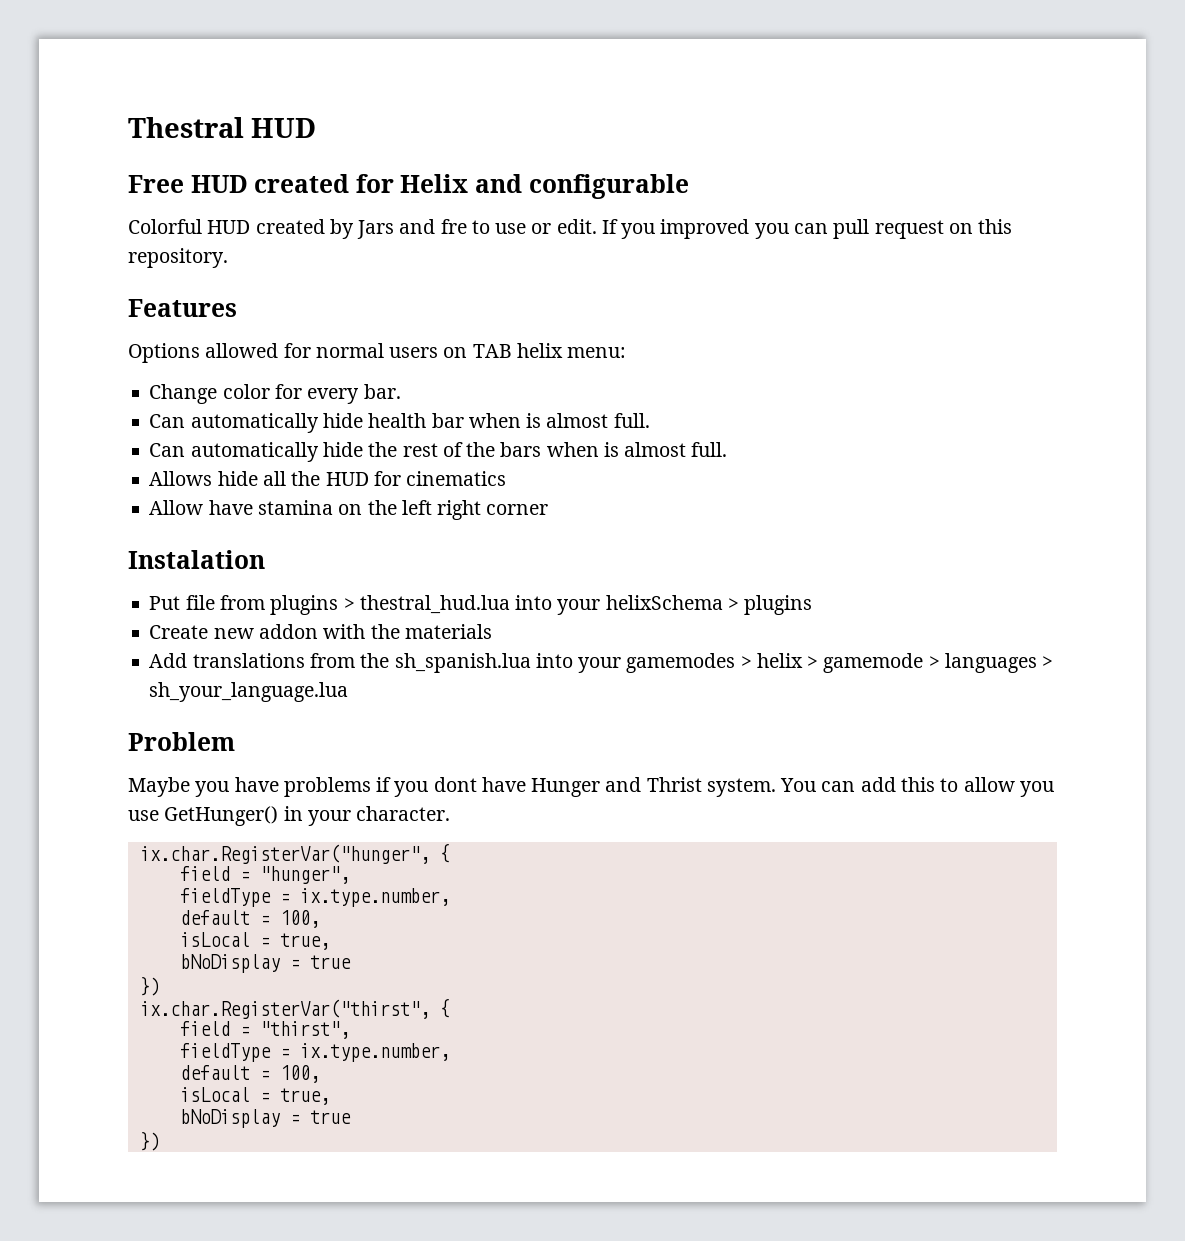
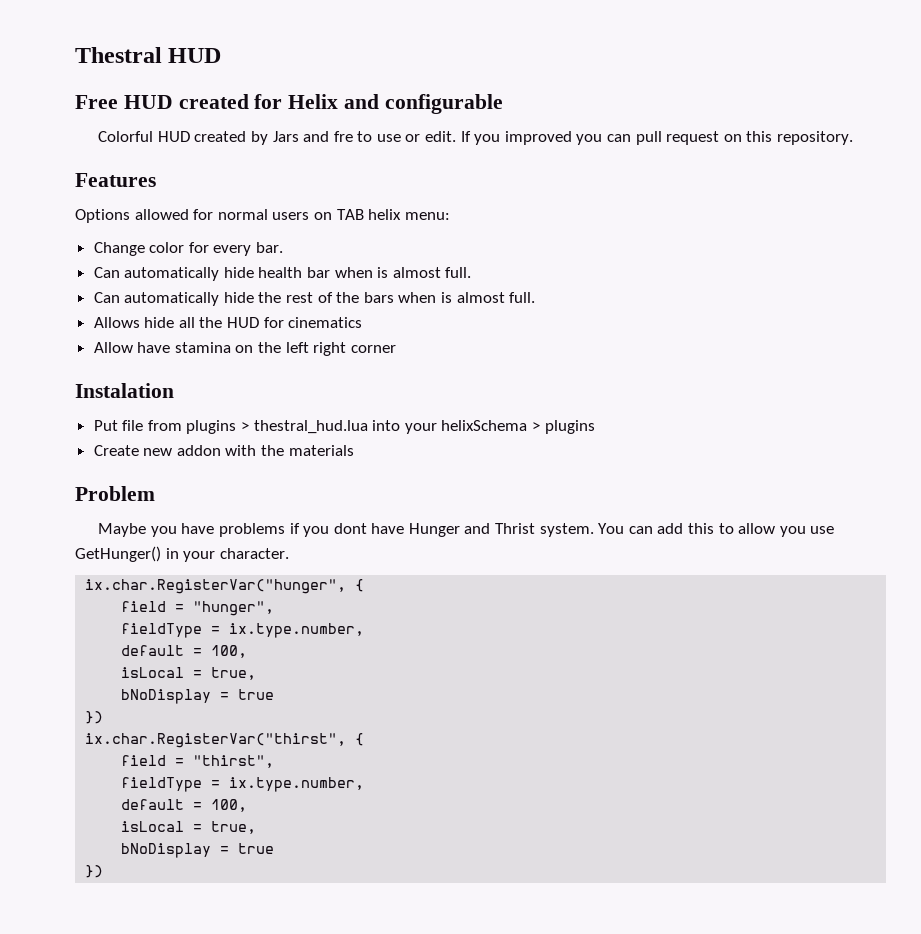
- Add translations from the sh_spanish.lua into your gamemodes > helix > gamemode > languages > sh_your_language.lua

